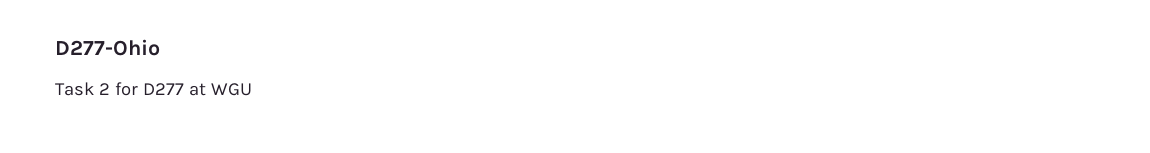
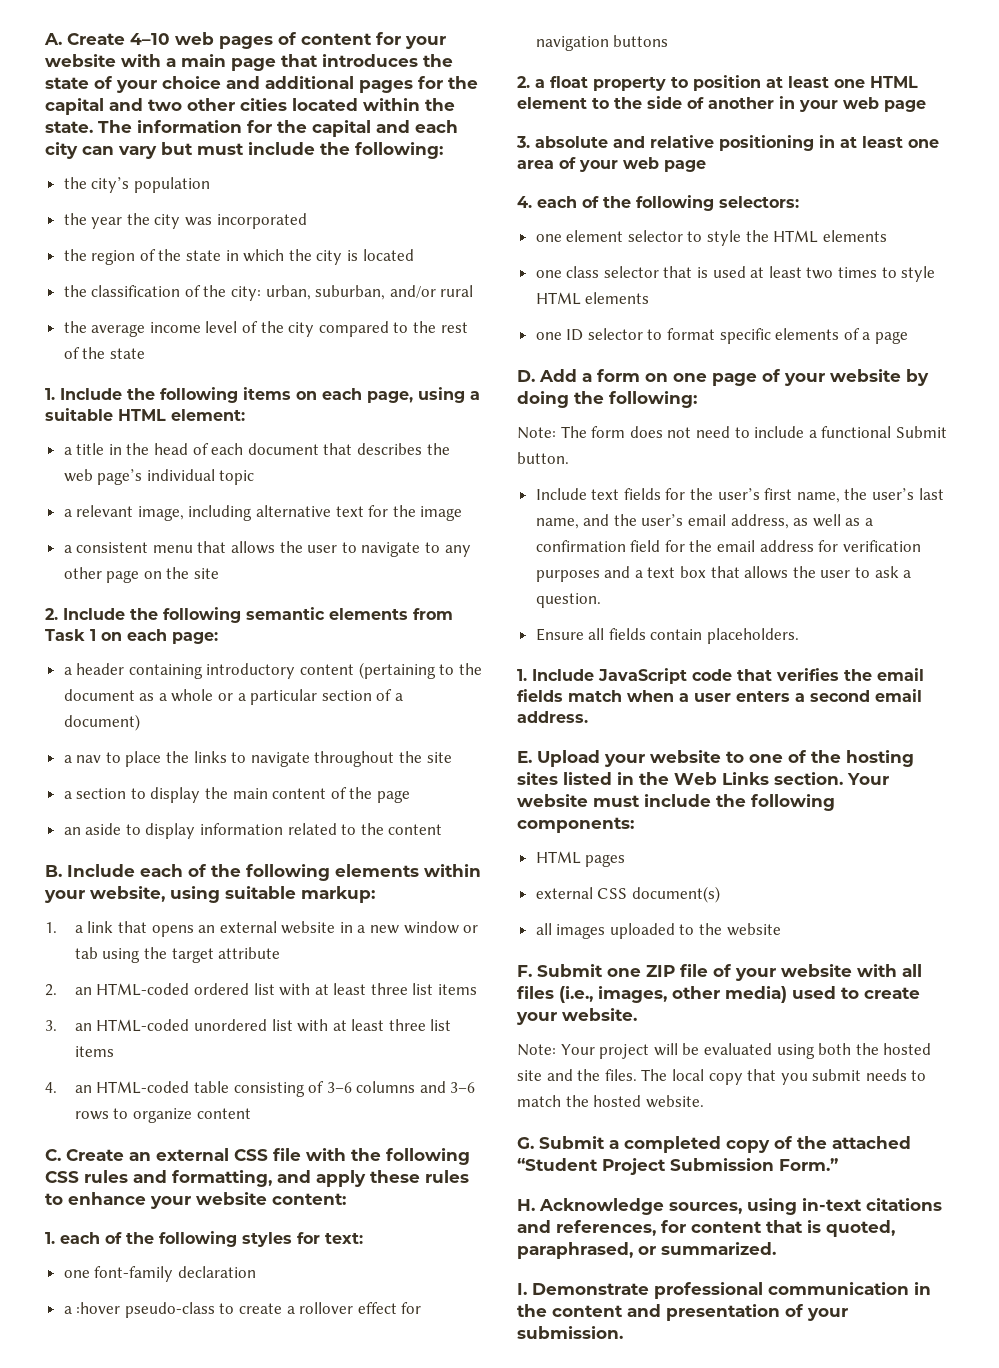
- D277-Ohio
- Task 2 for D277 at WGU
+ A. Create 4–10 web pages of content for your website with a main page that introduces the state of your choice and additional pages for the capital and two other cities located within the state. The information for the capital and each city can vary but must include the following:
+ the city’s population
+ the year the city was incorporated
+ the region of the state in which the city is located
+ the classification of the city: urban, suburban, and/or rural
+ the average income level of the city compared to the rest of the state
+ 1. Include the following items on each page, using a suitable HTML element:
+ a title in the head of each document that describes the web page’s individual topic
+ a relevant image, including alternative text for the image
+ a consistent menu that allows the user to navigate to any other page on the site
+ 2. Include the following semantic elements from Task 1 on each page:
+ a header containing introductory content (pertaining to the document as a whole or a particular section of a document)
+ a nav to place the links to navigate throughout the site
+ a section to display the main content of the page
+ an aside to display information related to the content
+ B. Include each of the following elements within your website, using suitable markup:
+ 1. a link that opens an external website in a new window or tab using the target attribute
+ 2. an HTML-coded ordered list with at least three list items
+ 3. an HTML-coded unordered list with at least three list items
+ 4. an HTML-coded table consisting of 3–6 columns and 3–6 rows to organize content
+ C. Create an external CSS file with the following CSS rules and formatting, and apply these rules to enhance your website content:
+ 1. each of the following styles for text:
+ one font-family declaration
+ a :hover pseudo-class to create a rollover effect for navigation buttons
+ 2. a float property to position at least one HTML element to the side of another in your web page
+ 3. absolute and relative positioning in at least one area of your web page
+ 4. each of the following selectors:
+ one element selector to style the HTML elements
+ one class selector that is used at least two times to style HTML elements
+ one ID selector to format specific elements of a page
+ D. Add a form on one page of your website by doing the following:
+ Note: The form does not need to include a functional Submit button.
+ Include text fields for the user’s first name, the user’s last name, and the user’s email address, as well as a confirmation field for the email address for verification purposes and a text box that allows the user to ask a question.
+ Ensure all fields contain placeholders.
+ 1. Include JavaScript code that verifies the email fields match when a user enters a second email address.
+ E. Upload your website to one of the hosting sites listed in the Web Links section. Your website must include the following components:
+ HTML pages
+ external CSS document(s)
+ all images uploaded to the website
+ F. Submit one ZIP file of your website with all files (i.e., images, other media) used to create your website.
+ Note: Your project will be evaluated using both the hosted site and the files. The local copy that you submit needs to match the hosted website.
+ G. Submit a completed copy of the attached “Student Project Submission Form.”
+ H. Acknowledge sources, using in-text citations and references, for content that is quoted, paraphrased, or summarized.
+ I. Demonstrate professional communication in the content and presentation of your submission.

